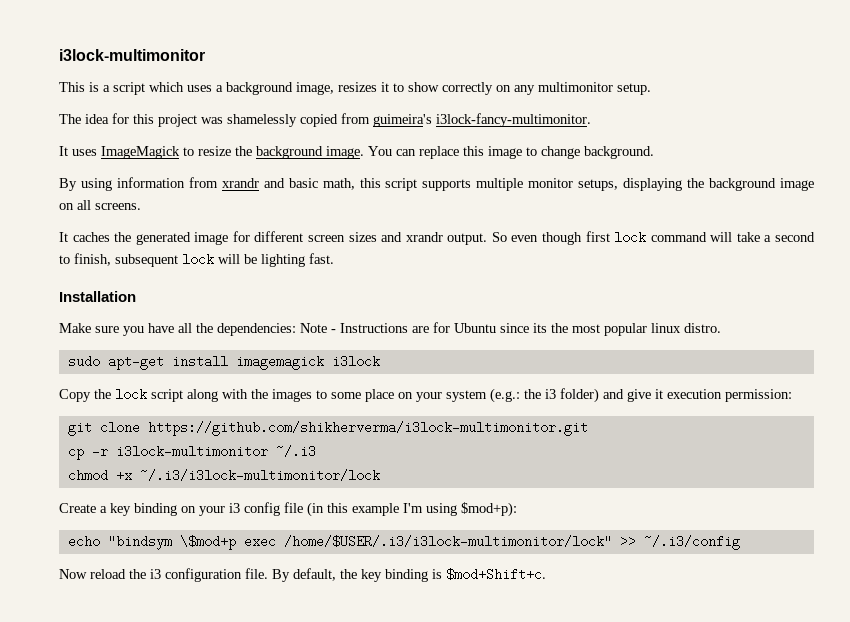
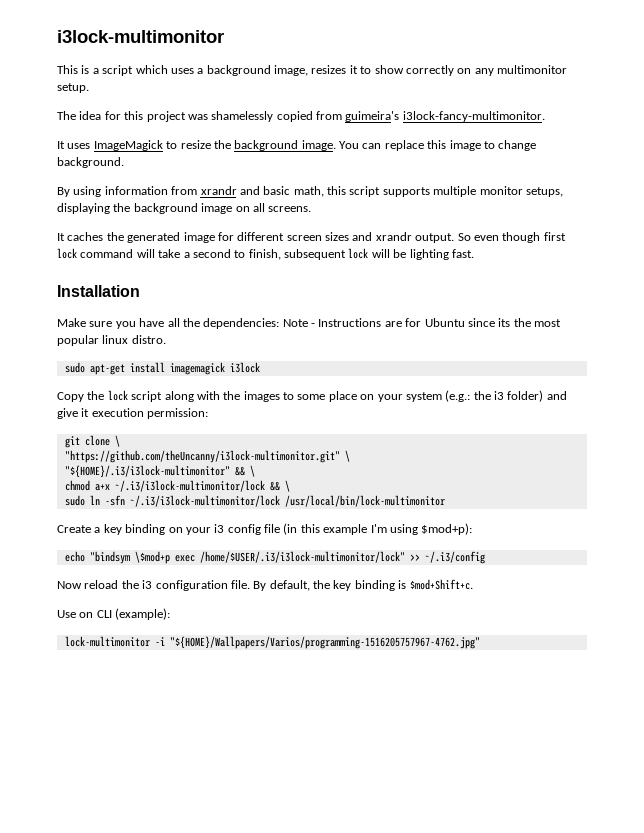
- git clone https://github.com/shikherverma/i3lock-multimonitor.git
- cp -r i3lock-multimonitor ~/.i3
+ git clone \
+ "https://github.com/theUncanny/i3lock-multimonitor.git" \
+ "${HOME}/.i3/i3lock-multimonitor" && \
- chmod +x ~/.i3/i3lock-multimonitor/lock
+ chmod a+x ~/.i3/i3lock-multimonitor/lock && \
+ sudo ln -sfn ~/.i3/i3lock-multimonitor/lock /usr/local/bin/lock-multimonitor
+ Use on CLI (example):
+ lock-multimonitor -i "${HOME}/Wallpapers/Varios/programming-1516205757967-4762.jpg"

